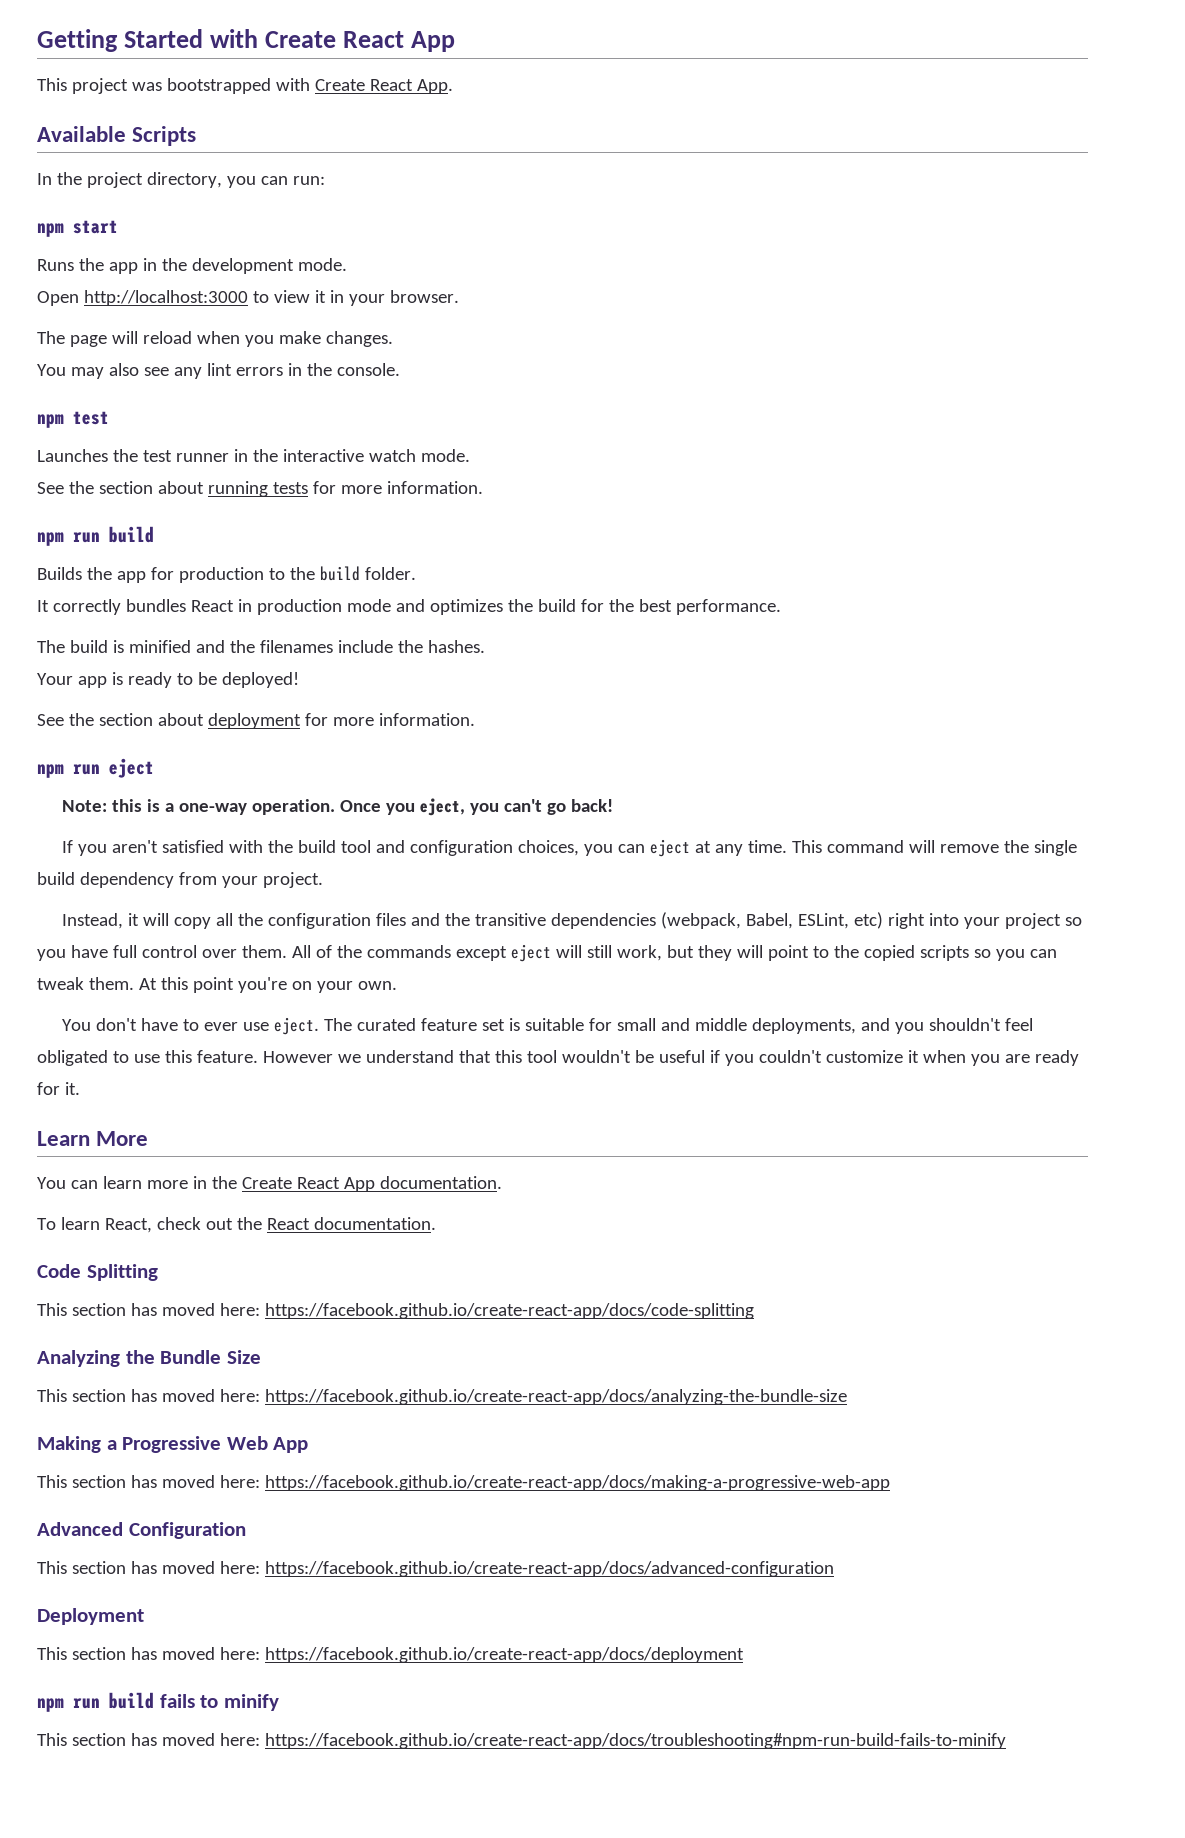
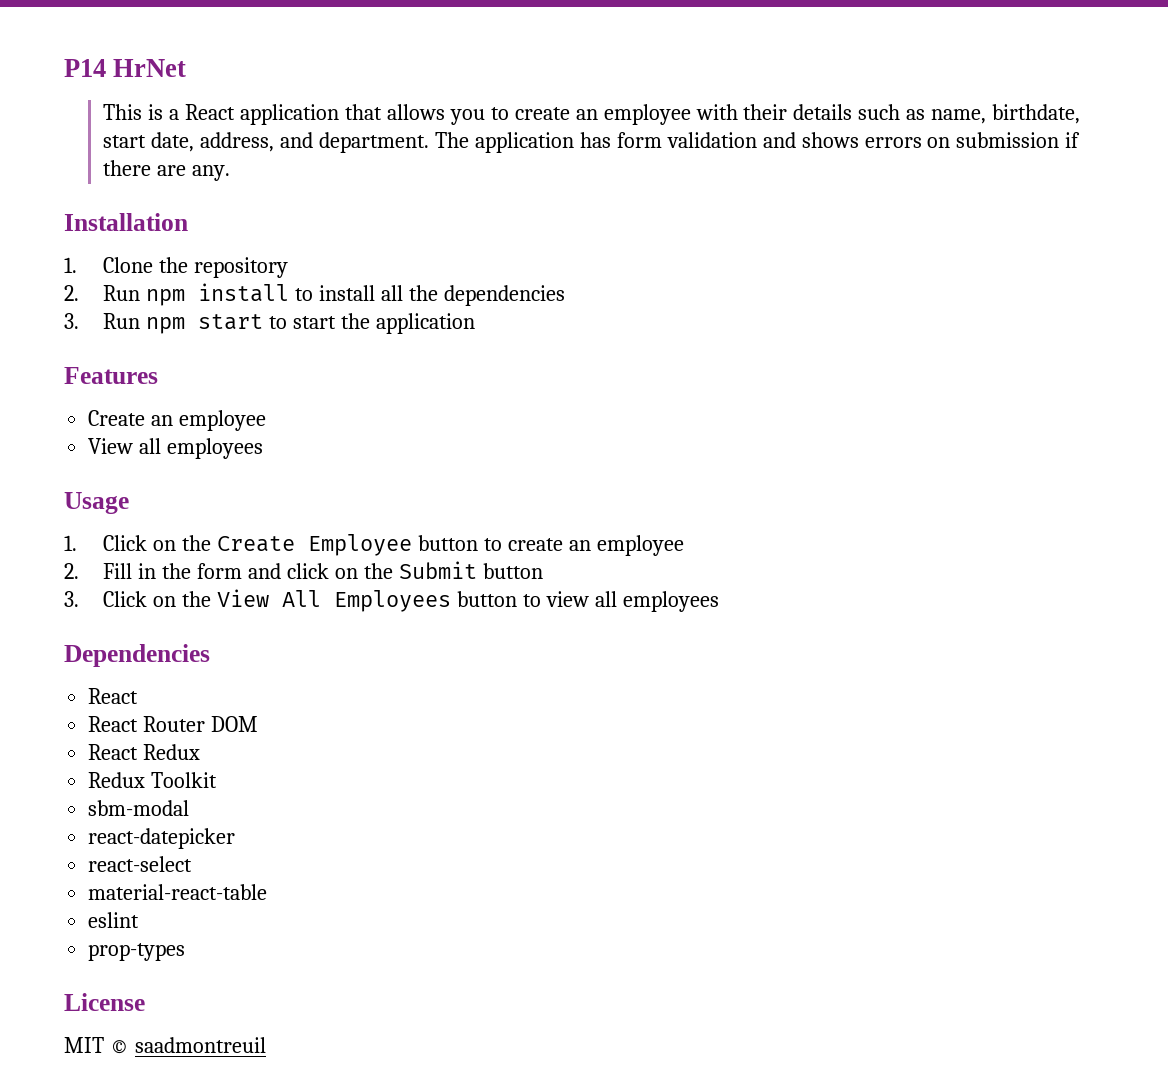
- Getting Started with Create React App
- This project was bootstrapped with Create React App.
- Available Scripts
- In the project directory, you can run:
- npm start
- Runs the app in the development mode.
- Open http://localhost:3000 to view it in your browser.
- The page will reload when you make changes.
- You may also see any lint errors in the console.
- npm test
- Launches the test runner in the interactive watch mode.
- See the section about running tests for more information.
- npm run build
- Builds the app for production to the build folder.
- It correctly bundles React in production mode and optimizes the build for the best performance.
- The build is minified and the filenames include the hashes.
- Your app is ready to be deployed!
- See the section about deployment for more information.
- npm run eject
- Note: this is a one-way operation. Once you eject, you can't go back!
- If you aren't satisfied with the build tool and configuration choices, you can eject at any time. This command will remove the single build dependency from your project.
- Instead, it will copy all the configuration files and the transitive dependencies (webpack, Babel, ESLint, etc) right into your project so you have full control over them. All of the commands except eject will still work, but they will point to the copied scripts so you can tweak them. At this point you're on your own.
- You don't have to ever use eject. The curated feature set is suitable for small and middle deployments, and you shouldn't feel obligated to use this feature. However we understand that this tool wouldn't be useful if you couldn't customize it when you are ready for it.
- Learn More
- You can learn more in the Create React App documentation.
- To learn React, check out the React documentation.
- Code Splitting
- This section has moved here: https://facebook.github.io/create-react-app/docs/code-splitting
- Analyzing the Bundle Size
- This section has moved here: https://facebook.github.io/create-react-app/docs/analyzing-the-bundle-size
- Making a Progressive Web App
- This section has moved here: https://facebook.github.io/create-react-app/docs/making-a-progressive-web-app
- Advanced Configuration
- This section has moved here: https://facebook.github.io/create-react-app/docs/advanced-configuration
- Deployment
- This section has moved here: https://facebook.github.io/create-react-app/docs/deployment
- npm run build fails to minify
- This section has moved here: https://facebook.github.io/create-react-app/docs/troubleshooting#npm-run-build-fails-to-minify
+ P14 HrNet
+ This is a React application that allows you to create an employee with their details such as name, birthdate, start date, address, and department. The application has form validation and shows errors on submission if there are any.
+ Installation
+ 1. Clone the repository
+ 2. Run npm install to install all the dependencies
+ 3. Run npm start to start the application
+ Features
+ Create an employee
+ View all employees
+ Usage
+ 1. Click on the Create Employee button to create an employee
+ 2. Fill in the form and click on the Submit button
+ 3. Click on the View All Employees button to view all employees
+ Dependencies
+ React
+ React Router DOM
+ React Redux
+ Redux Toolkit
+ sbm-modal
+ react-datepicker
+ react-select
+ material-react-table
+ eslint
+ prop-types
+ License
+ MIT © saadmontreuil

